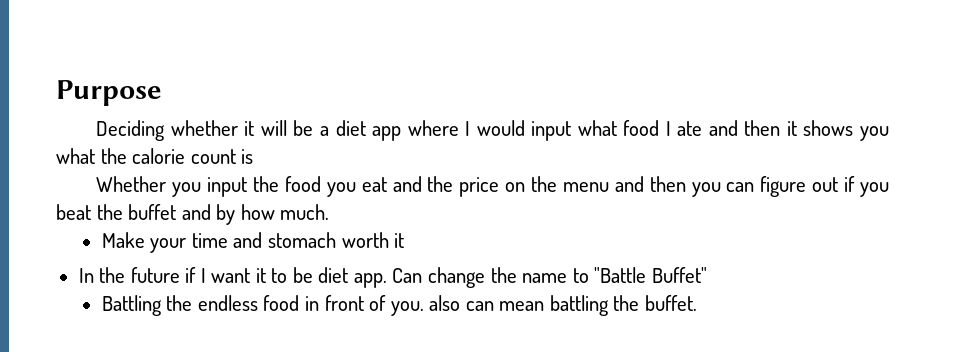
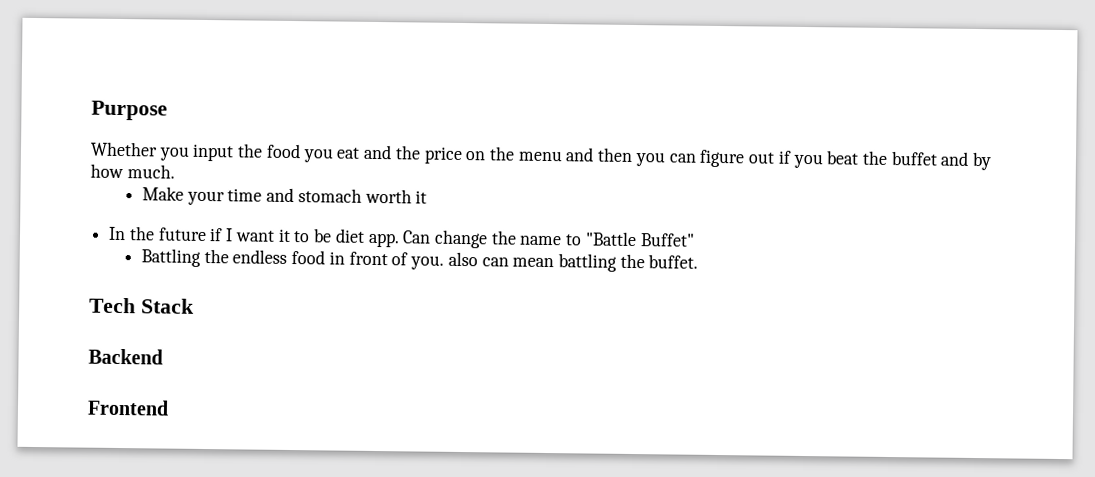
- Deciding whether it will be a diet app where I would input what food I ate and then it shows you what the calorie count is
+ Tech Stack
+ Backend
+ Frontend

